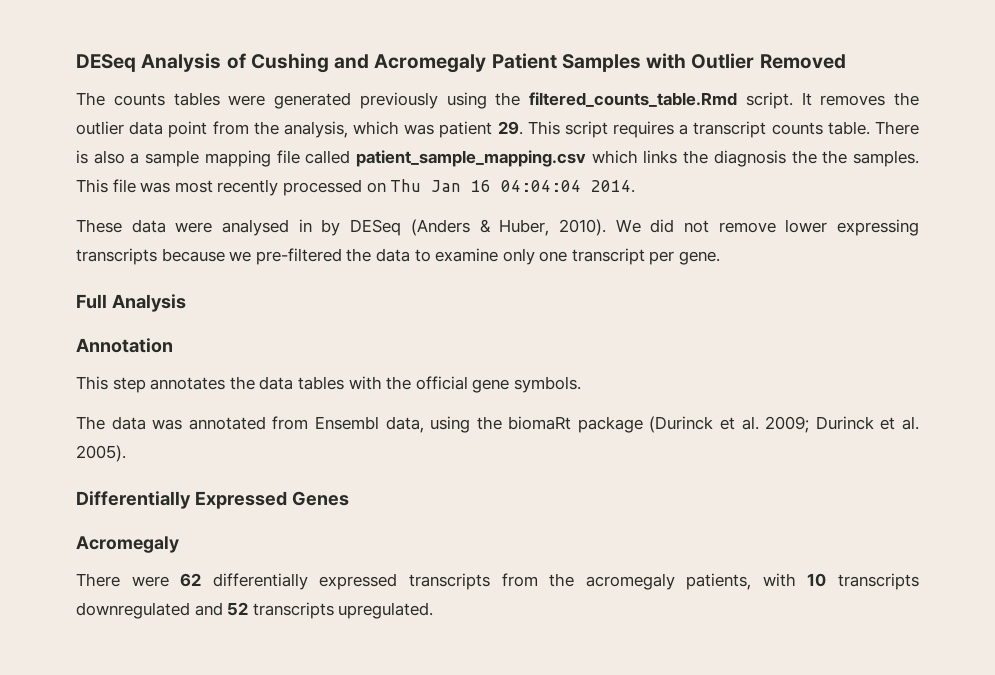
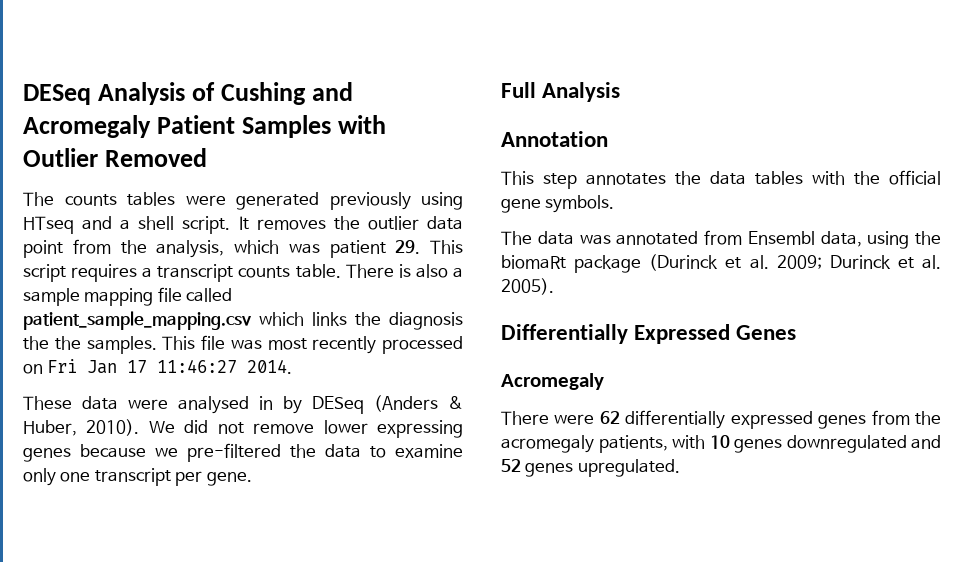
- The counts tables were generated previously using the filtered_counts_table.Rmd script.
+ The counts tables were generated previously using HTseq and a shell script.
- This file was most recently processed on Thu Jan 16 04:04:04 2014.
+ This file was most recently processed on Fri Jan 17 11:46:27 2014.
- We did not remove lower expressing transcripts because we pre-filtered the data to examine only one transcript per gene.
+ We did not remove lower expressing genes because we pre-filtered the data to examine only one transcript per gene.
- There were 62 differentially expressed transcripts from the acromegaly patients, with 10 transcripts downregulated and 52 transcripts upregulated.
+ There were 62 differentially expressed genes from the acromegaly patients, with 10 genes downregulated and 52 genes upregulated.

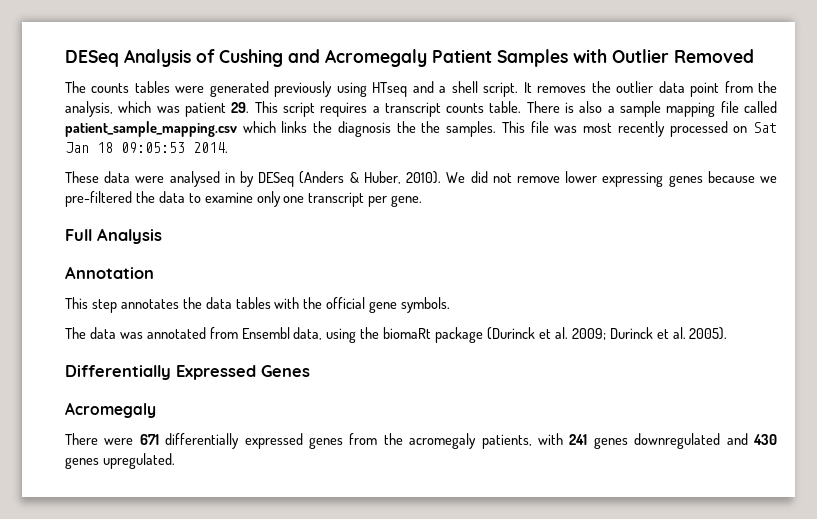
- This file was most recently processed on Fri Jan 17 11:46:27 2014.
+ This file was most recently processed on Sat Jan 18 09:05:53 2014.
- There were 62 differentially expressed genes from the acromegaly patients, with 10 genes downregulated and 52 genes upregulated.
+ There were 671 differentially expressed genes from the acromegaly patients, with 241 genes downregulated and 430 genes upregulated.

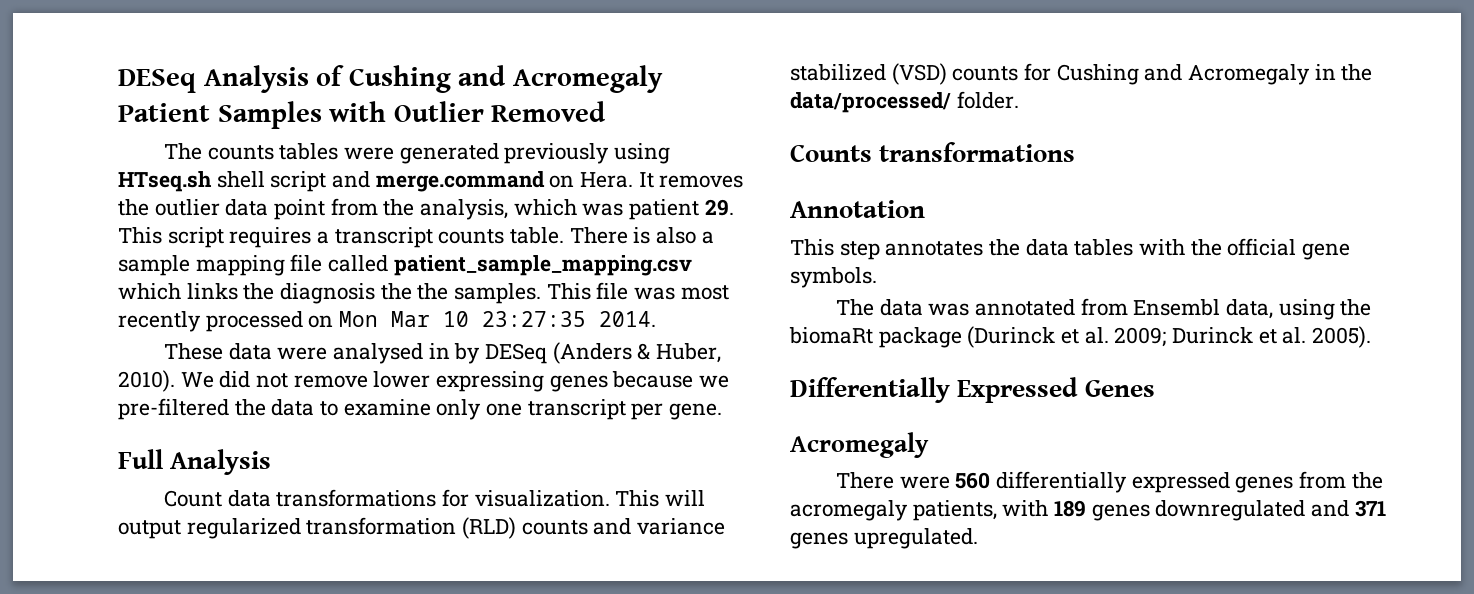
- The counts tables were generated previously using HTseq and a shell script.
+ The counts tables were generated previously using HTseq.sh shell script and merge.command on Hera.
- This file was most recently processed on Sat Jan 18 09:05:53 2014.
+ This file was most recently processed on Mon Mar 10 23:27:35 2014.
+ Count data transformations for visualization. This will output regularized transformation (RLD) counts and variance stabilized (VSD) counts for Cushing and Acromegaly in the data/processed/ folder.
+ Counts transformations
- There were 671 differentially expressed genes from the acromegaly patients, with 241 genes downregulated and 430 genes upregulated.
+ There were 560 differentially expressed genes from the acromegaly patients, with 189 genes downregulated and 371 genes upregulated.

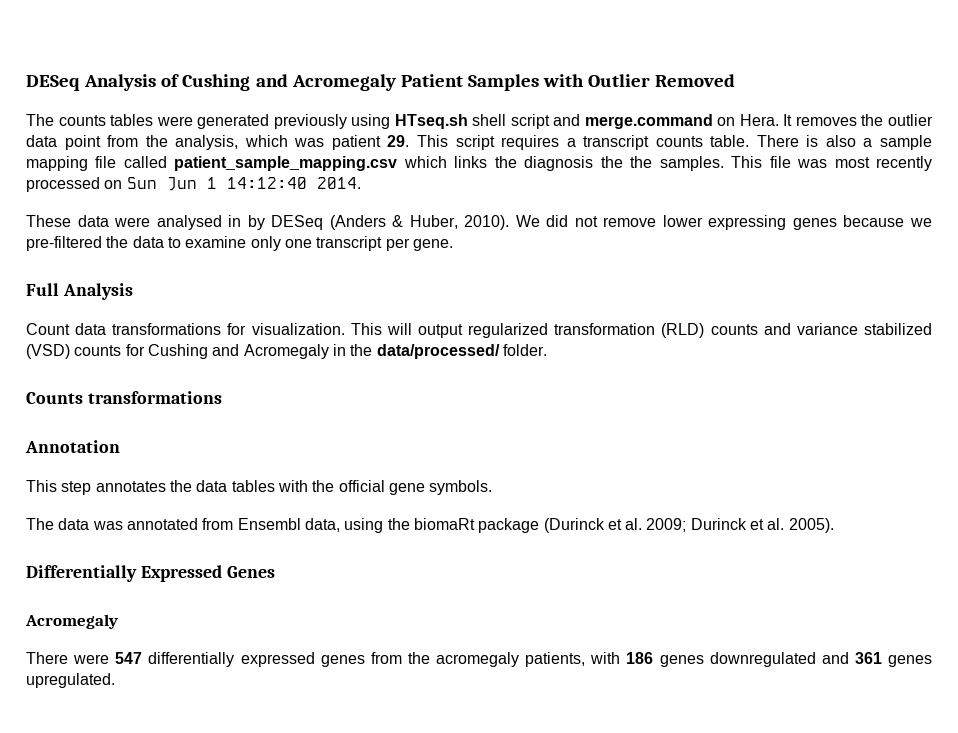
- This file was most recently processed on Mon Mar 10 23:27:35 2014.
+ This file was most recently processed on Sun Jun 1 14:12:40 2014.
- There were 560 differentially expressed genes from the acromegaly patients, with 189 genes downregulated and 371 genes upregulated.
+ There were 547 differentially expressed genes from the acromegaly patients, with 186 genes downregulated and 361 genes upregulated.

